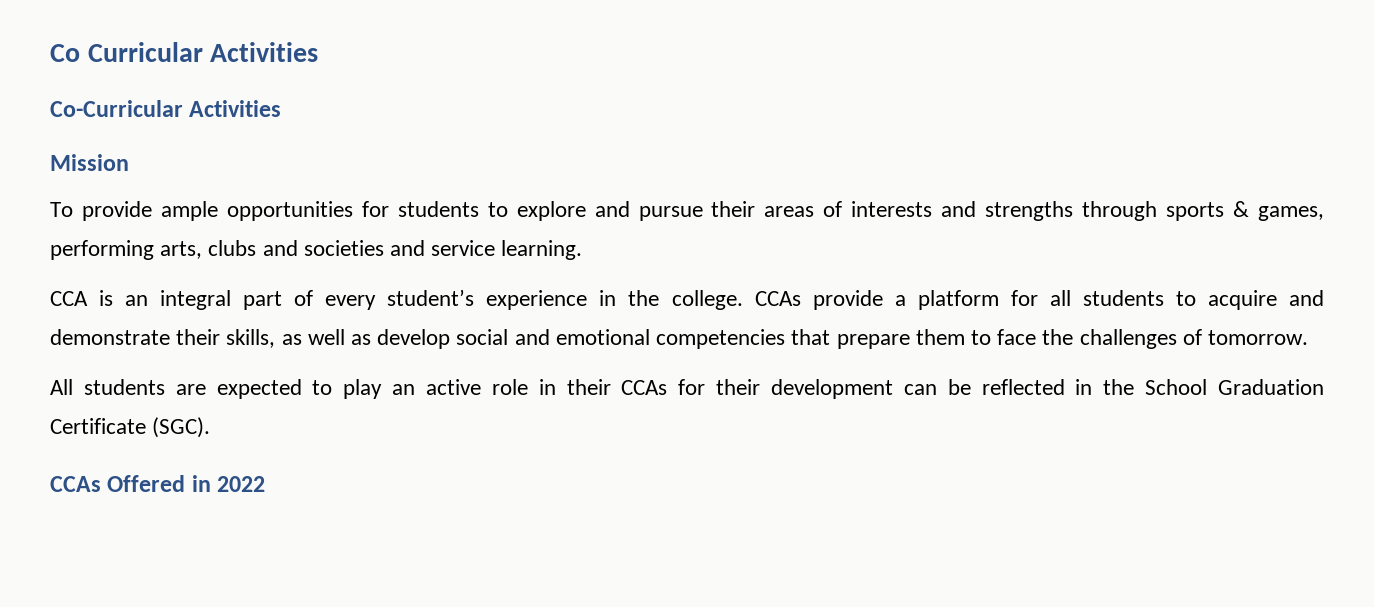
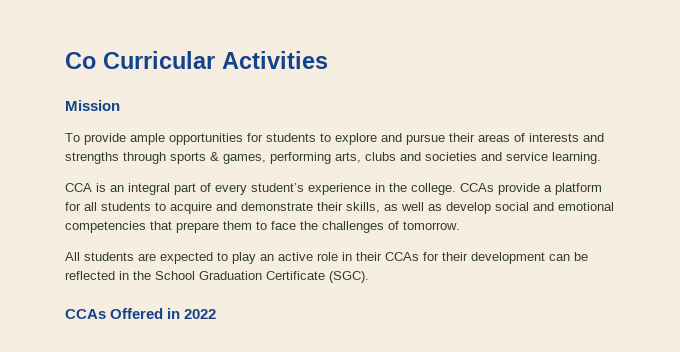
- Co-Curricular Activities

